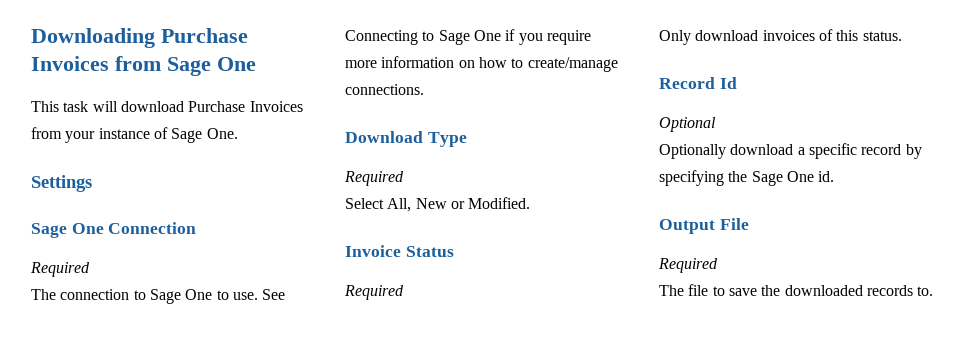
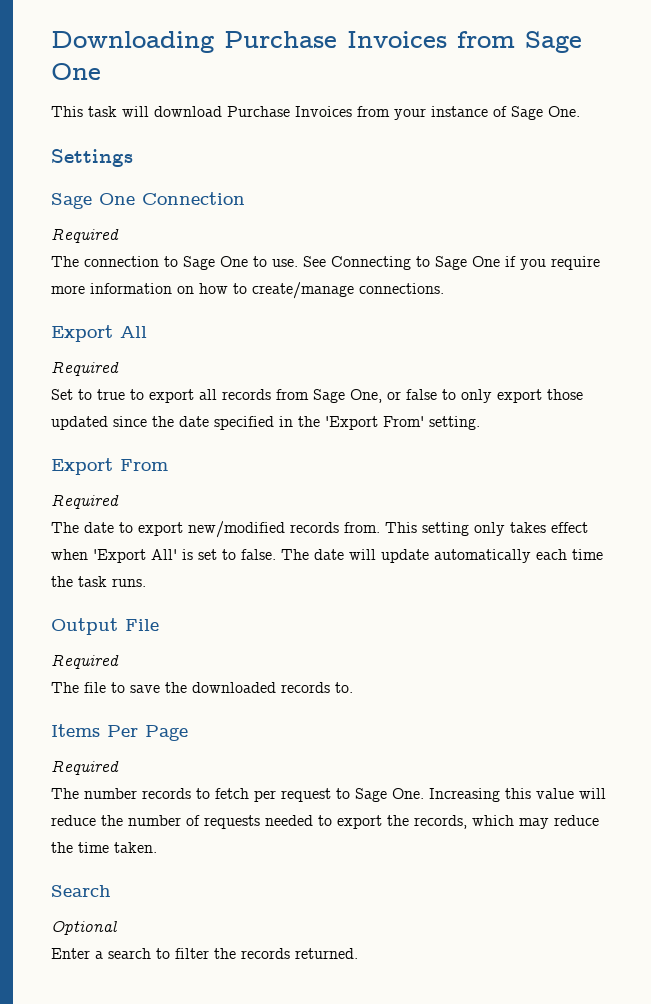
- Download Type
+ Export All
  Required
- Select All, New or Modified.
- Invoice Status
+ Set to true to export all records from Sage One, or false to only export those updated since the date specified in the 'Export From' setting.
+ Export From
  Required
- Only download invoices of this status.
- Record Id
- Optional
- Optionally download a specific record by specifying the Sage One id.
+ The date to export new/modified records from. This setting only takes effect when 'Export All' is set to false. The date will update automatically each time the task runs.
+ Items Per Page
+ Required
+ The number records to fetch per request to Sage One. Increasing this value will reduce the number of requests needed to export the records, which may reduce the time taken.
+ Search
+ Optional
+ Enter a search to filter the records returned.

